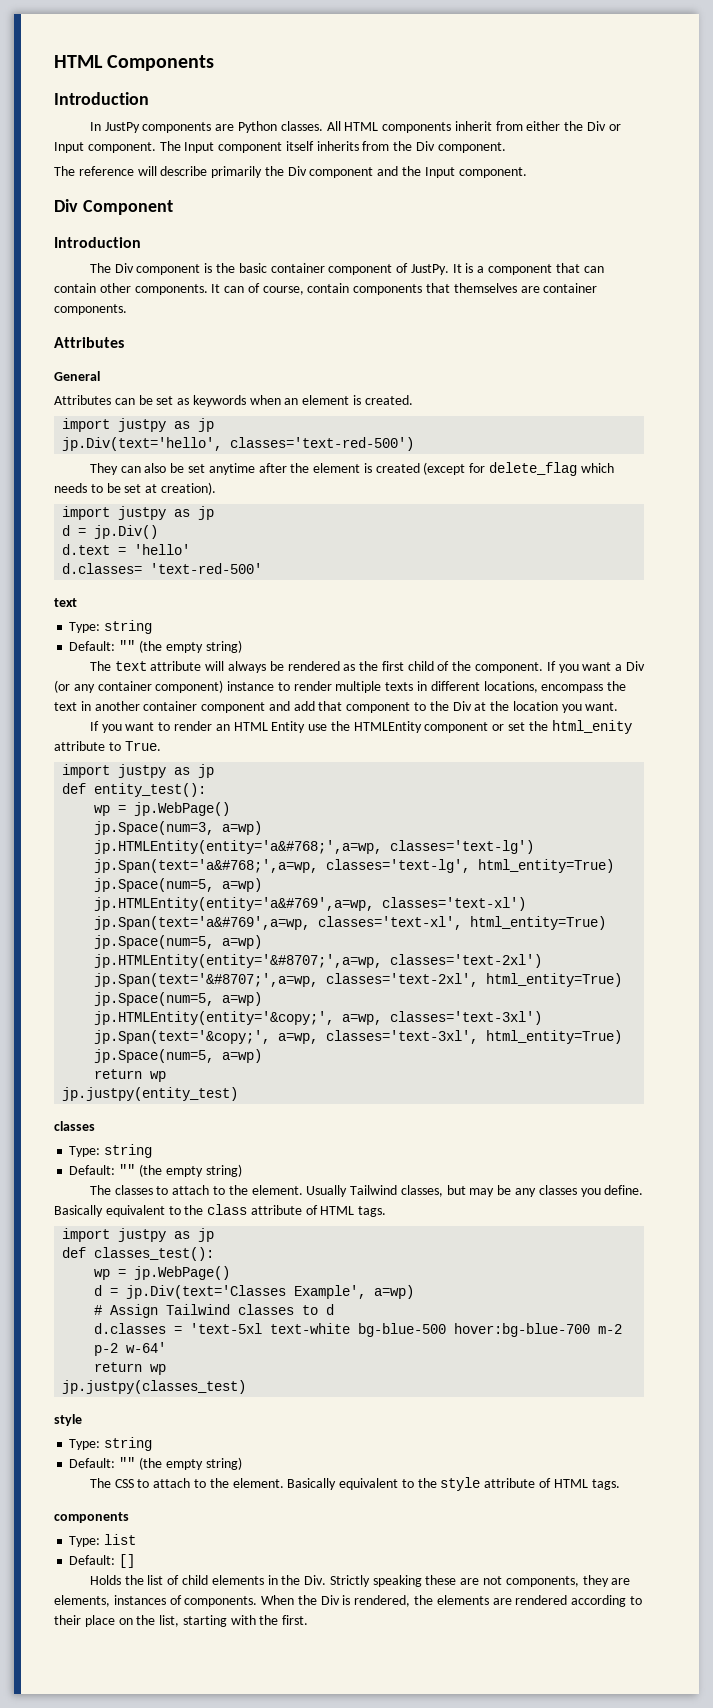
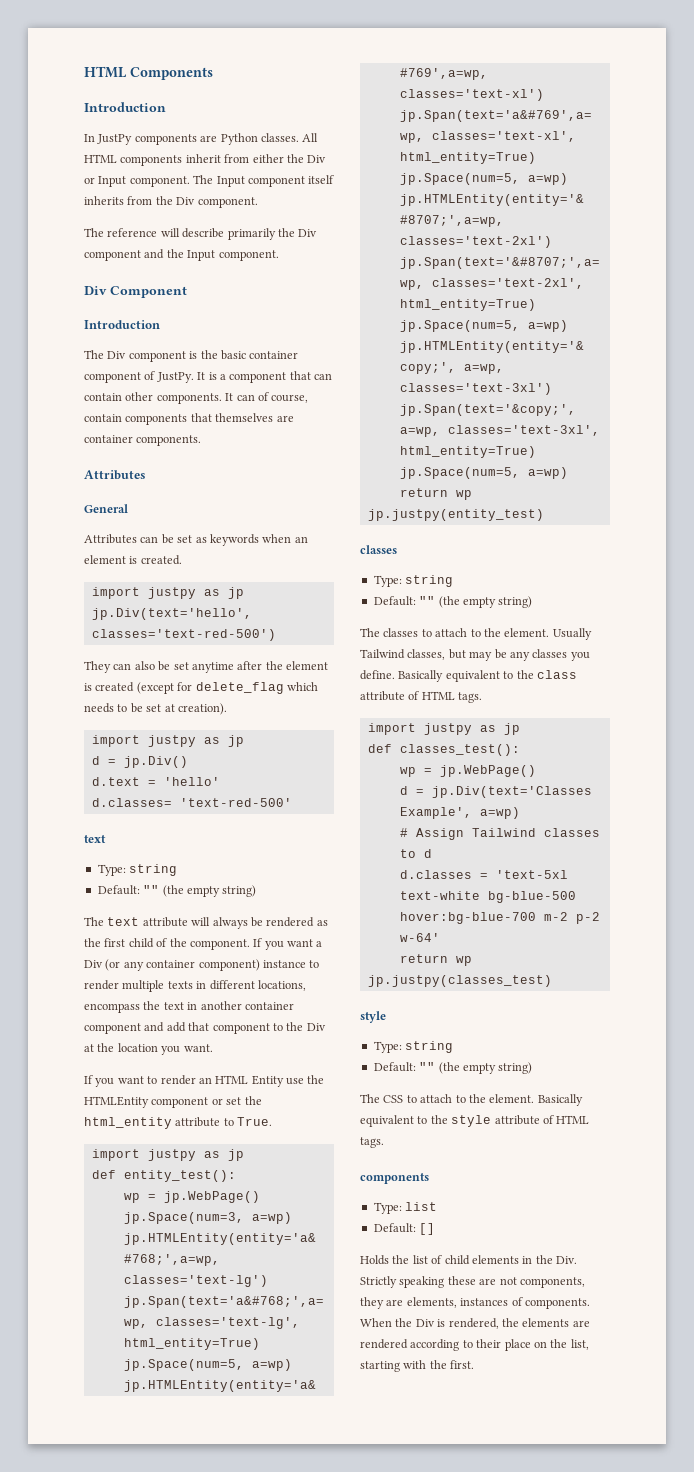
- If you want to render an HTML Entity use the HTMLEntity component or set the html_enity attribute to True.
+ If you want to render an HTML Entity use the HTMLEntity component or set the html_entity attribute to True.

